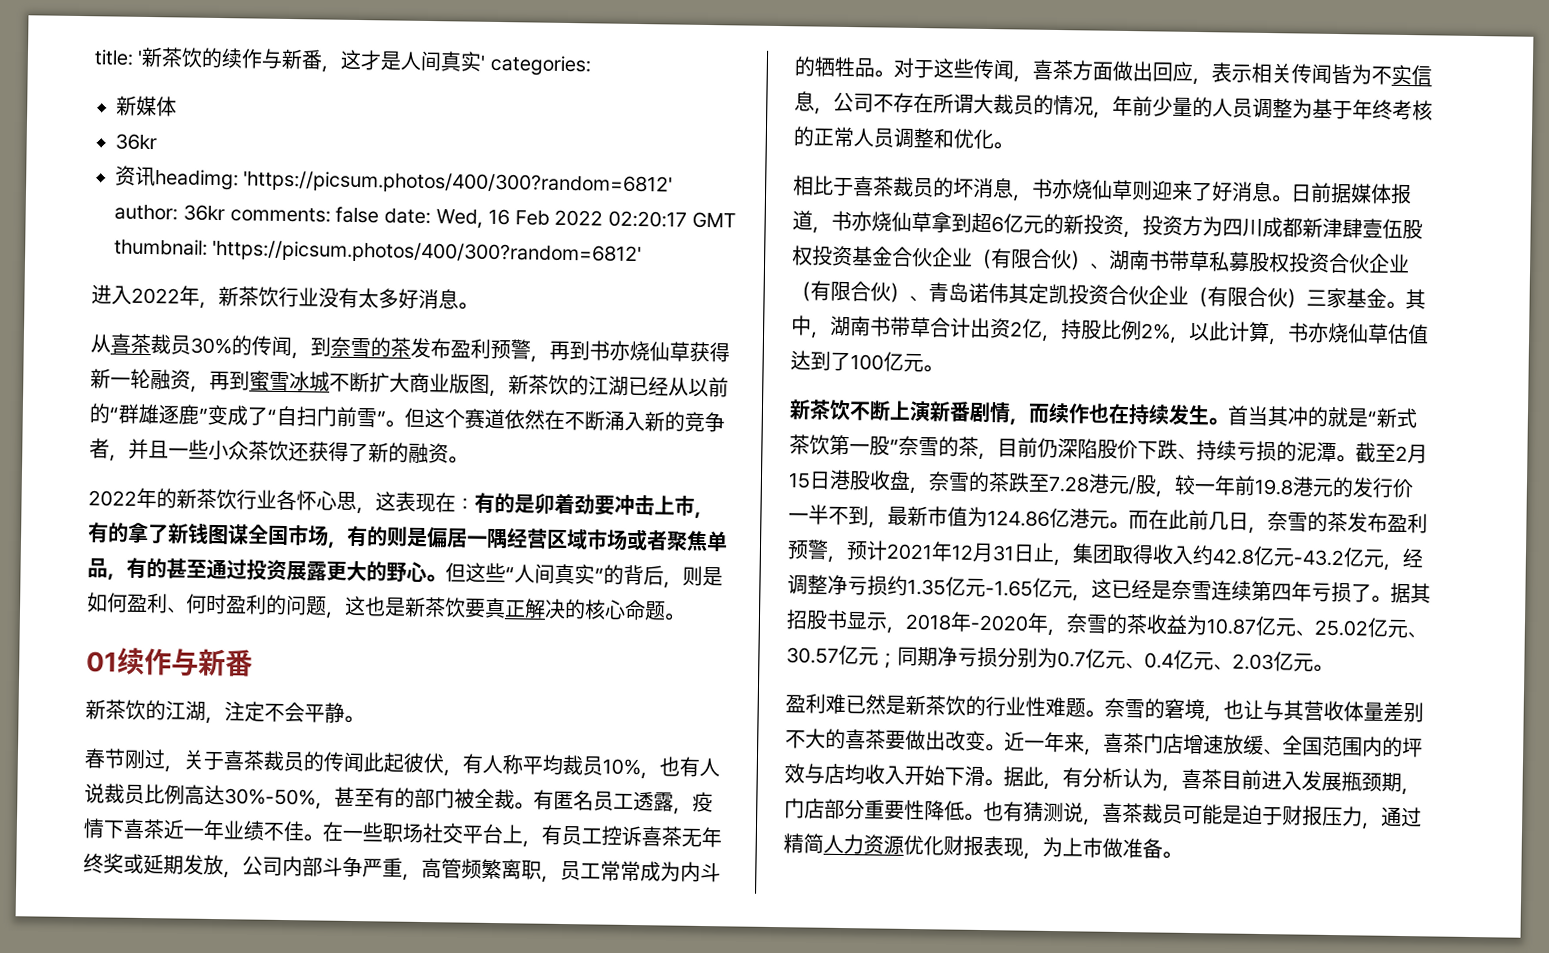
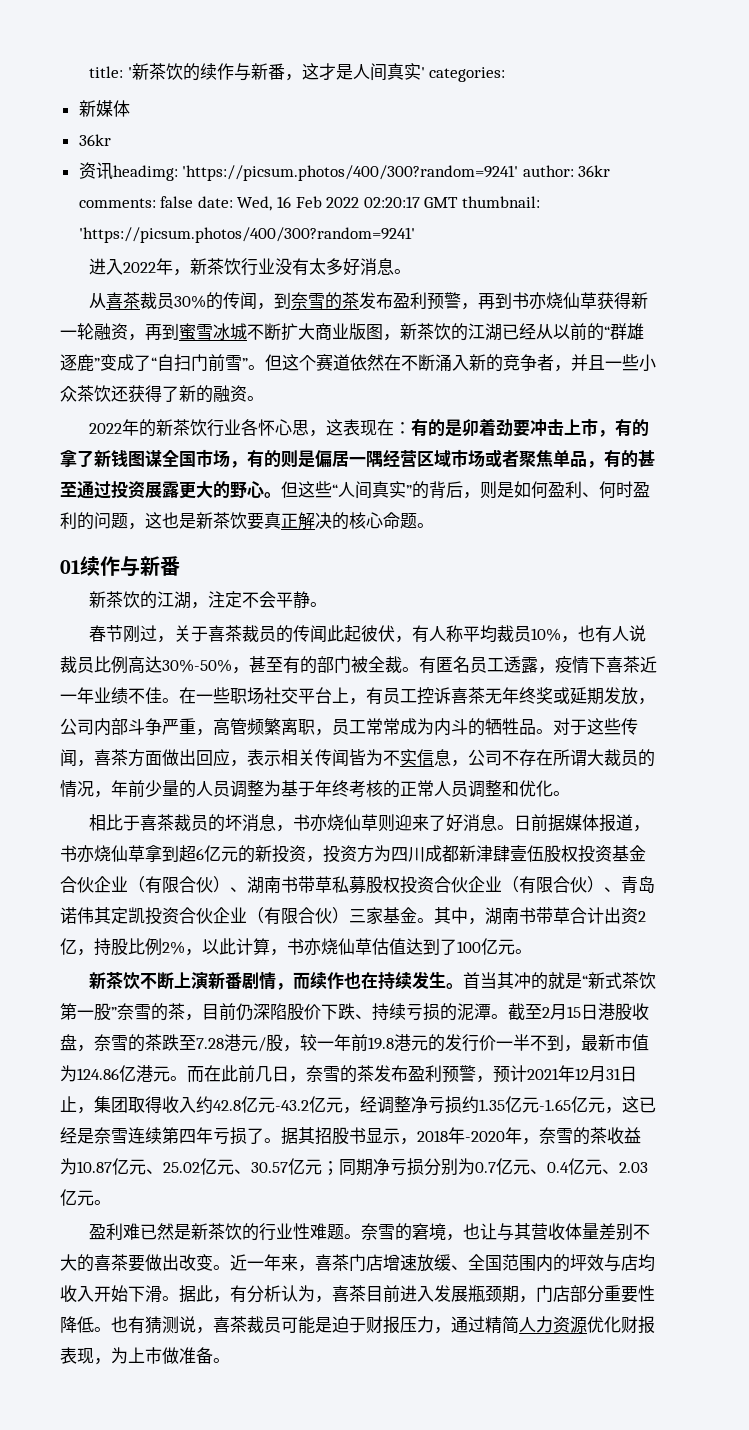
- 资讯headimg: 'https://picsum.photos/400/300?random=6812' author: 36kr comments: false date: Wed, 16 Feb 2022 02:20:17 GMT thumbnail: 'https://picsum.photos/400/300?random=6812'
+ 资讯headimg: 'https://picsum.photos/400/300?random=9241' author: 36kr comments: false date: Wed, 16 Feb 2022 02:20:17 GMT thumbnail: 'https://picsum.photos/400/300?random=9241'

